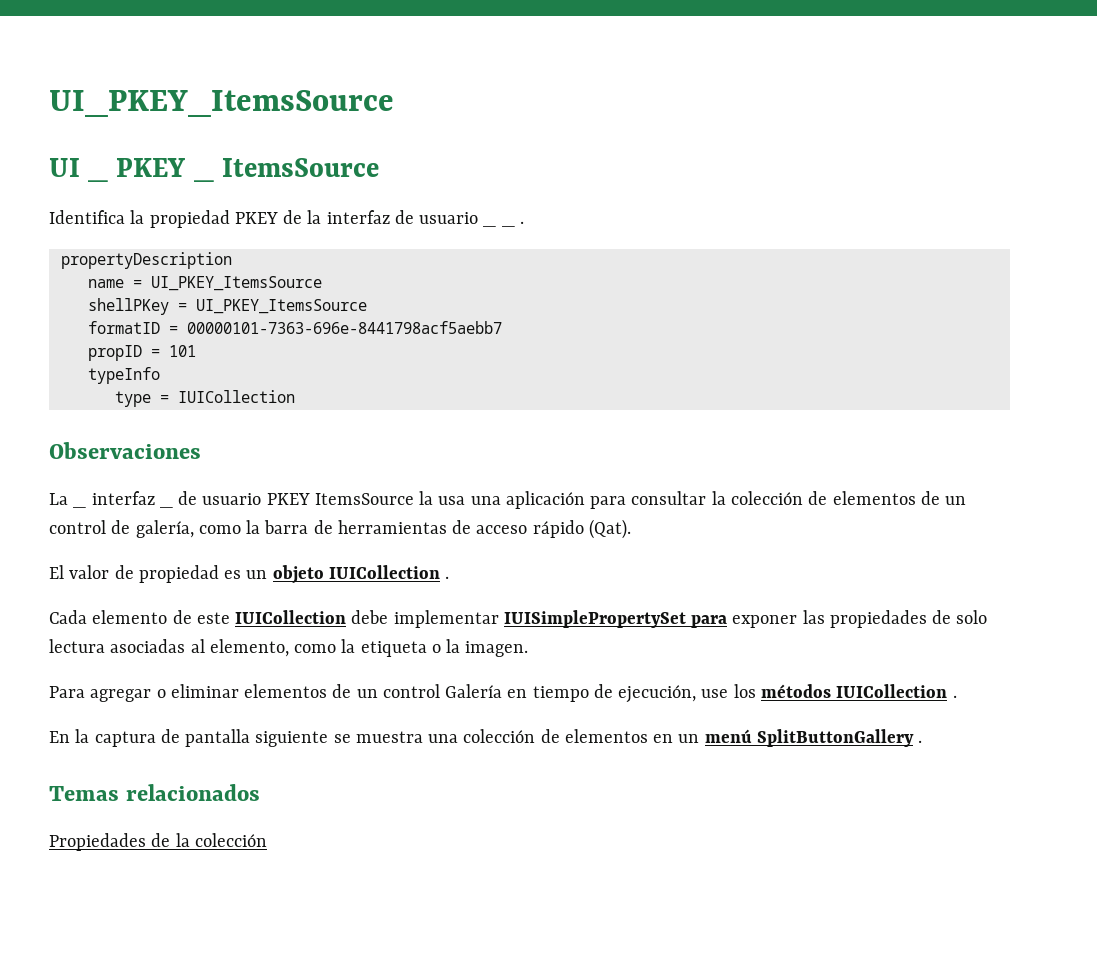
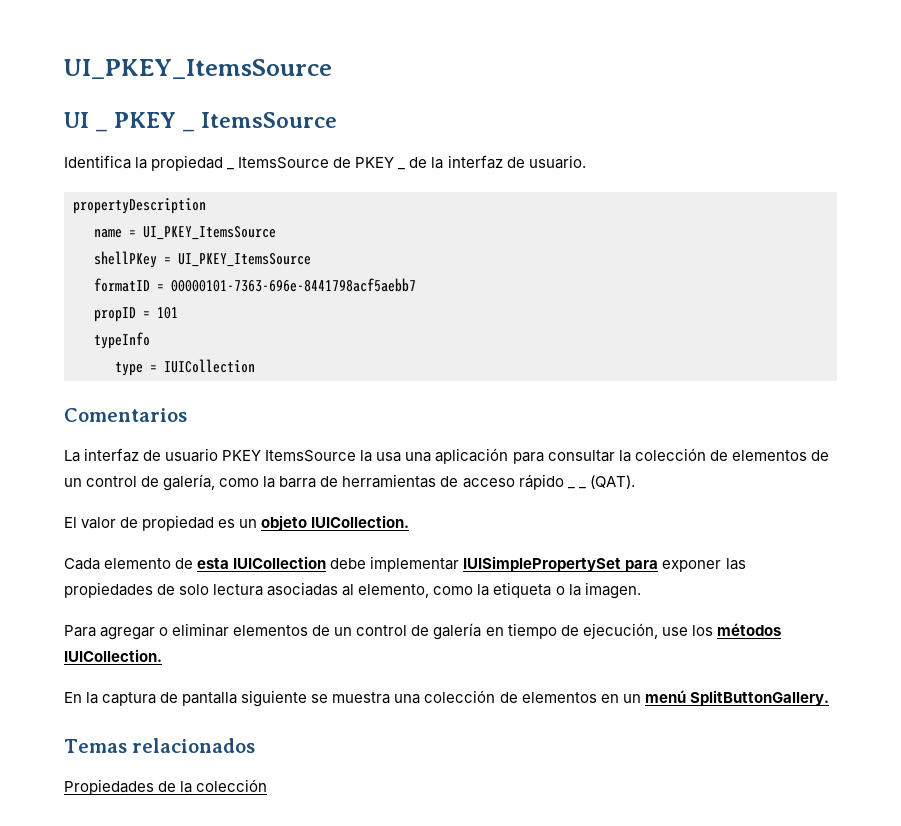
- Identifica la propiedad PKEY de la interfaz de usuario _ _ .
+ Identifica la propiedad _ ItemsSource de PKEY _ de la interfaz de usuario.
- Observaciones
+ Comentarios
- La _ interfaz _ de usuario PKEY ItemsSource la usa una aplicación para consultar la colección de elementos de un control de galería, como la barra de herramientas de acceso rápido (Qat).
+ La interfaz de usuario PKEY ItemsSource la usa una aplicación para consultar la colección de elementos de un control de galería, como la barra de herramientas de acceso rápido _ _ (QAT).
- El valor de propiedad es un objeto IUICollection .
+ El valor de propiedad es un objeto IUICollection.
- Cada elemento de este IUICollection debe implementar IUISimplePropertySet para exponer las propiedades de solo lectura asociadas al elemento, como la etiqueta o la imagen.
+ Cada elemento de esta IUICollection debe implementar IUISimplePropertySet para exponer las propiedades de solo lectura asociadas al elemento, como la etiqueta o la imagen.
- Para agregar o eliminar elementos de un control Galería en tiempo de ejecución, use los métodos IUICollection .
+ Para agregar o eliminar elementos de un control de galería en tiempo de ejecución, use los métodos IUICollection.
- En la captura de pantalla siguiente se muestra una colección de elementos en un menú SplitButtonGallery .
+ En la captura de pantalla siguiente se muestra una colección de elementos en un menú SplitButtonGallery.

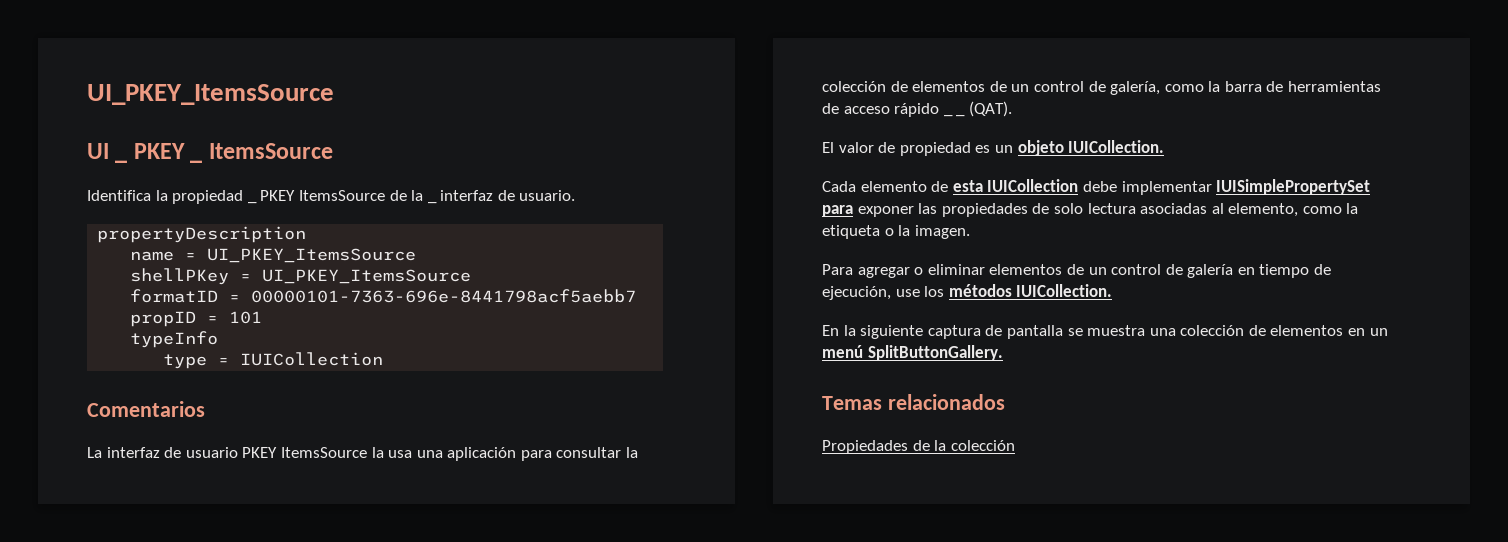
- Identifica la propiedad _ ItemsSource de PKEY _ de la interfaz de usuario.
+ Identifica la propiedad _ PKEY ItemsSource de la _ interfaz de usuario.
- En la captura de pantalla siguiente se muestra una colección de elementos en un menú SplitButtonGallery.
+ En la siguiente captura de pantalla se muestra una colección de elementos en un menú SplitButtonGallery.

